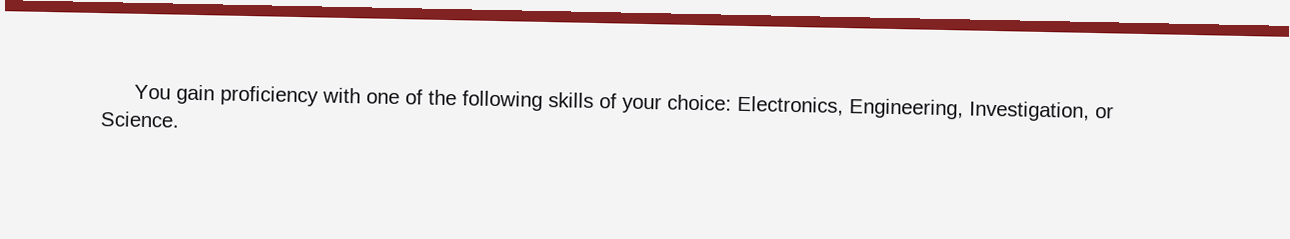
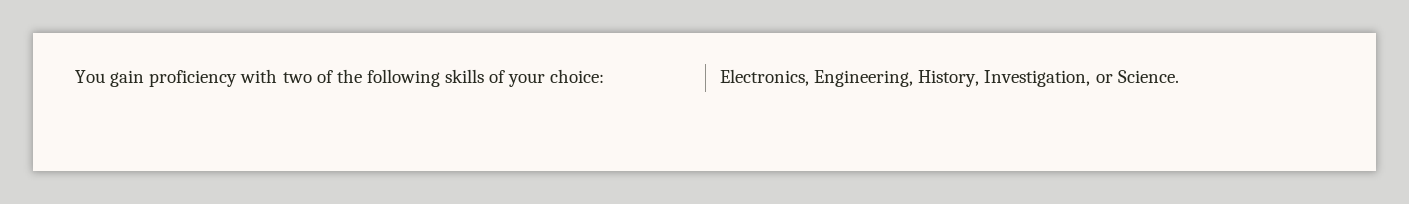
- You gain proficiency with one of the following skills of your choice: Electronics, Engineering, Investigation, or Science.
+ You gain proficiency with two of the following skills of your choice: Electronics, Engineering, History, Investigation, or Science.

